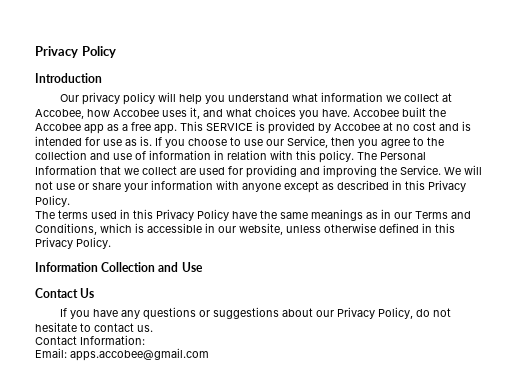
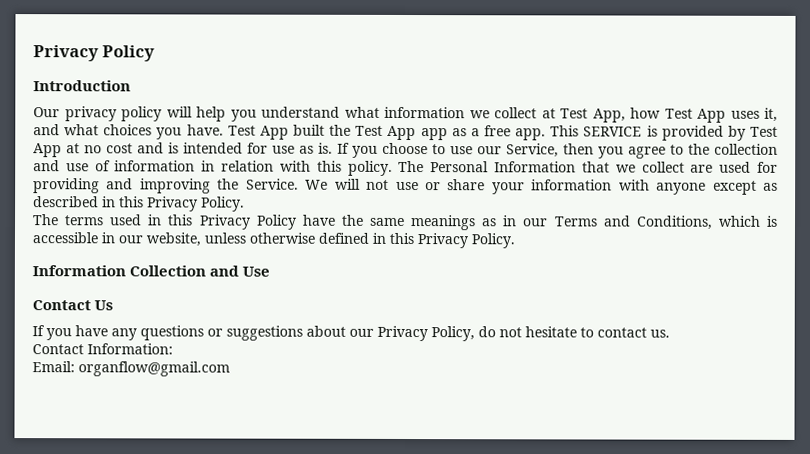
- Our privacy policy will help you understand what information we collect at Accobee, how Accobee uses it, and what choices you have.
+ Our privacy policy will help you understand what information we collect at Test App, how Test App uses it, and what choices you have.
- Accobee built the Accobee app as a free app.
+ Test App built the Test App app as a free app.
- This SERVICE is provided by Accobee at no cost and is intended for use as is.
+ This SERVICE is provided by Test App at no cost and is intended for use as is.
- Email: apps.accobee@gmail.com
+ Email: organflow@gmail.com

